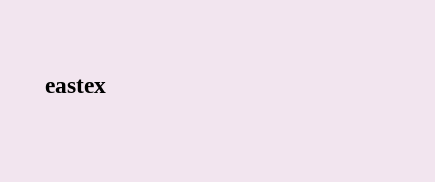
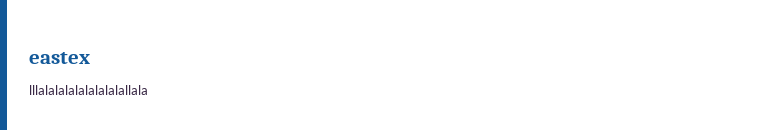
+ lllalalalalalalalalallala

